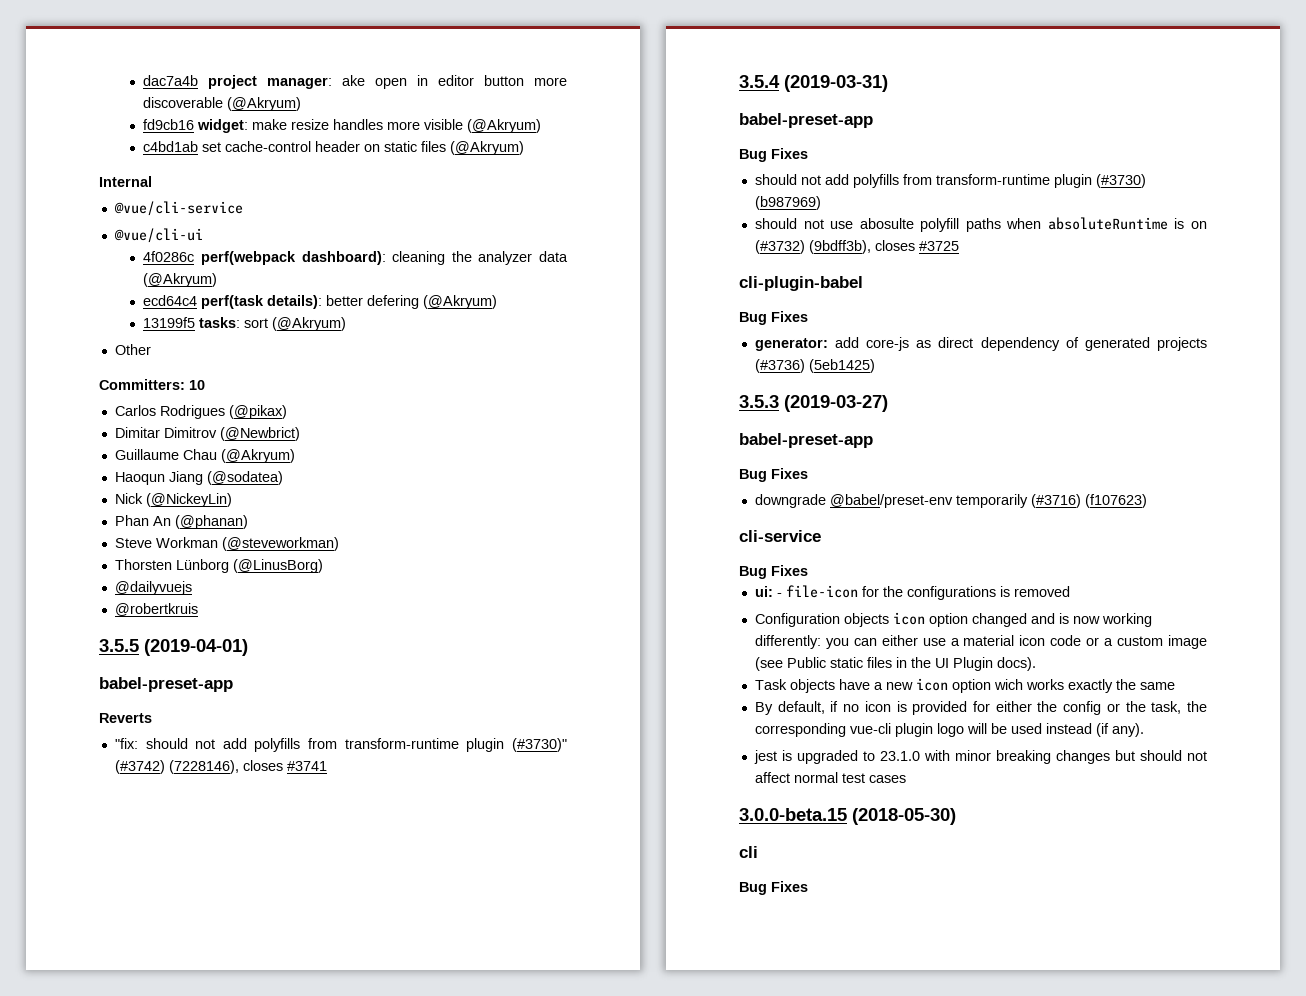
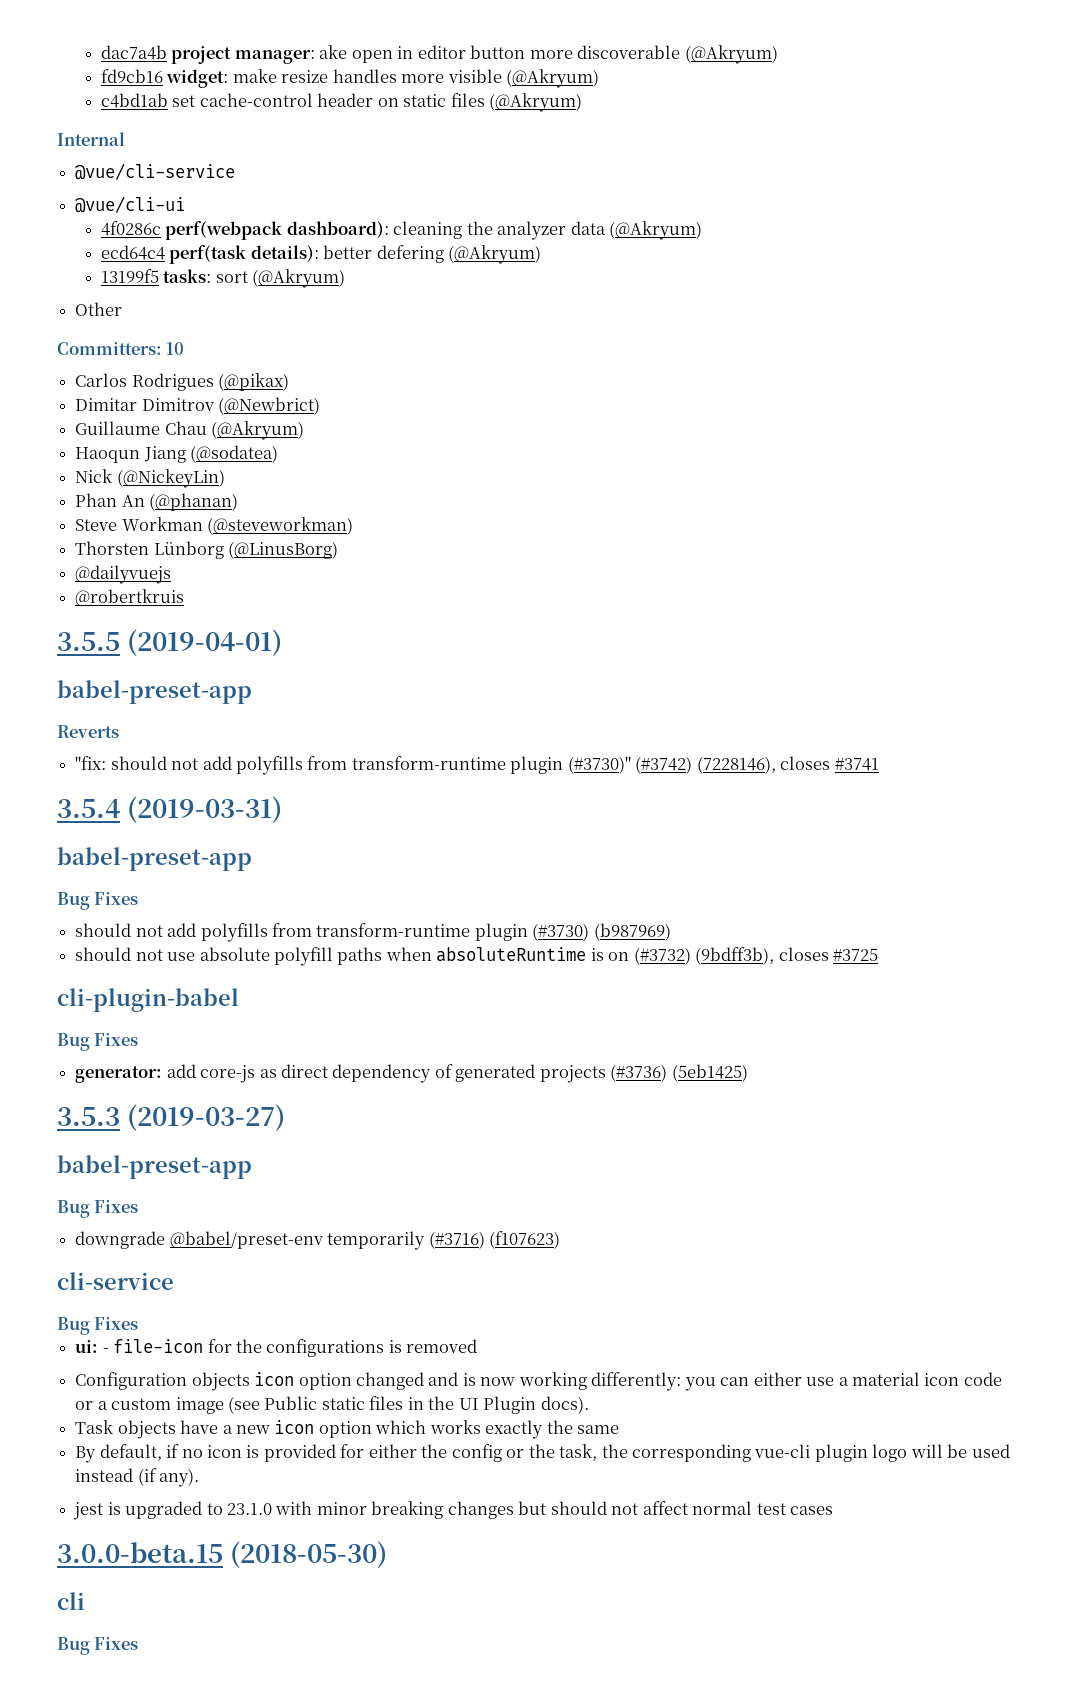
- should not use abosulte polyfill paths when absoluteRuntime is on (#3732) (9bdff3b), closes #3725
+ should not use absolute polyfill paths when absoluteRuntime is on (#3732) (9bdff3b), closes #3725
- Task objects have a new icon option wich works exactly the same
+ Task objects have a new icon option which works exactly the same

